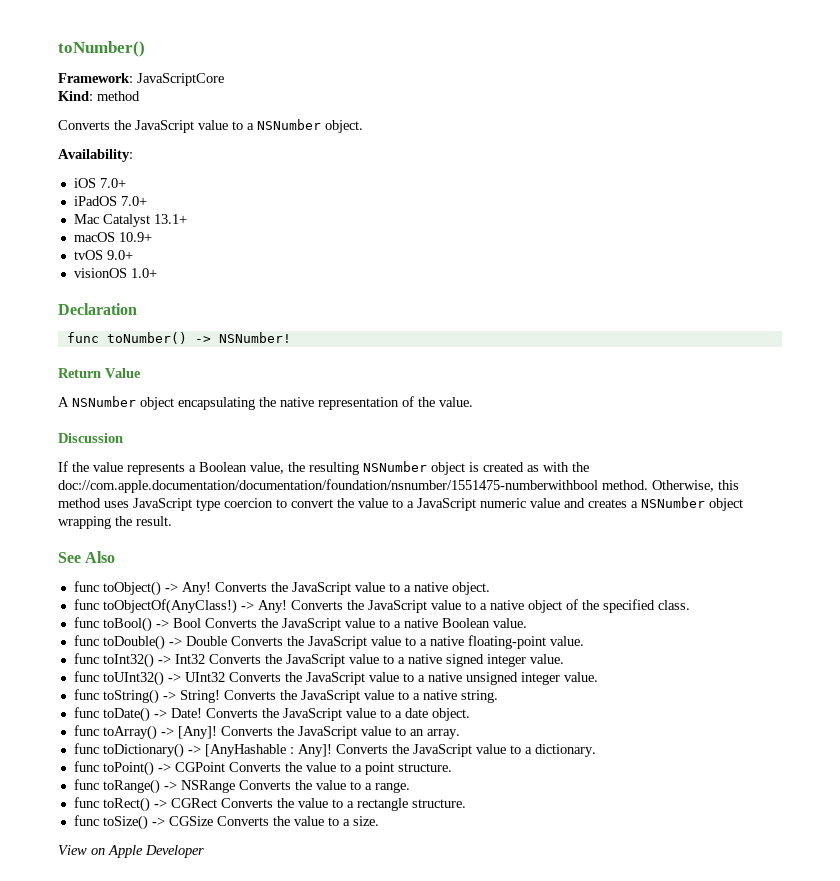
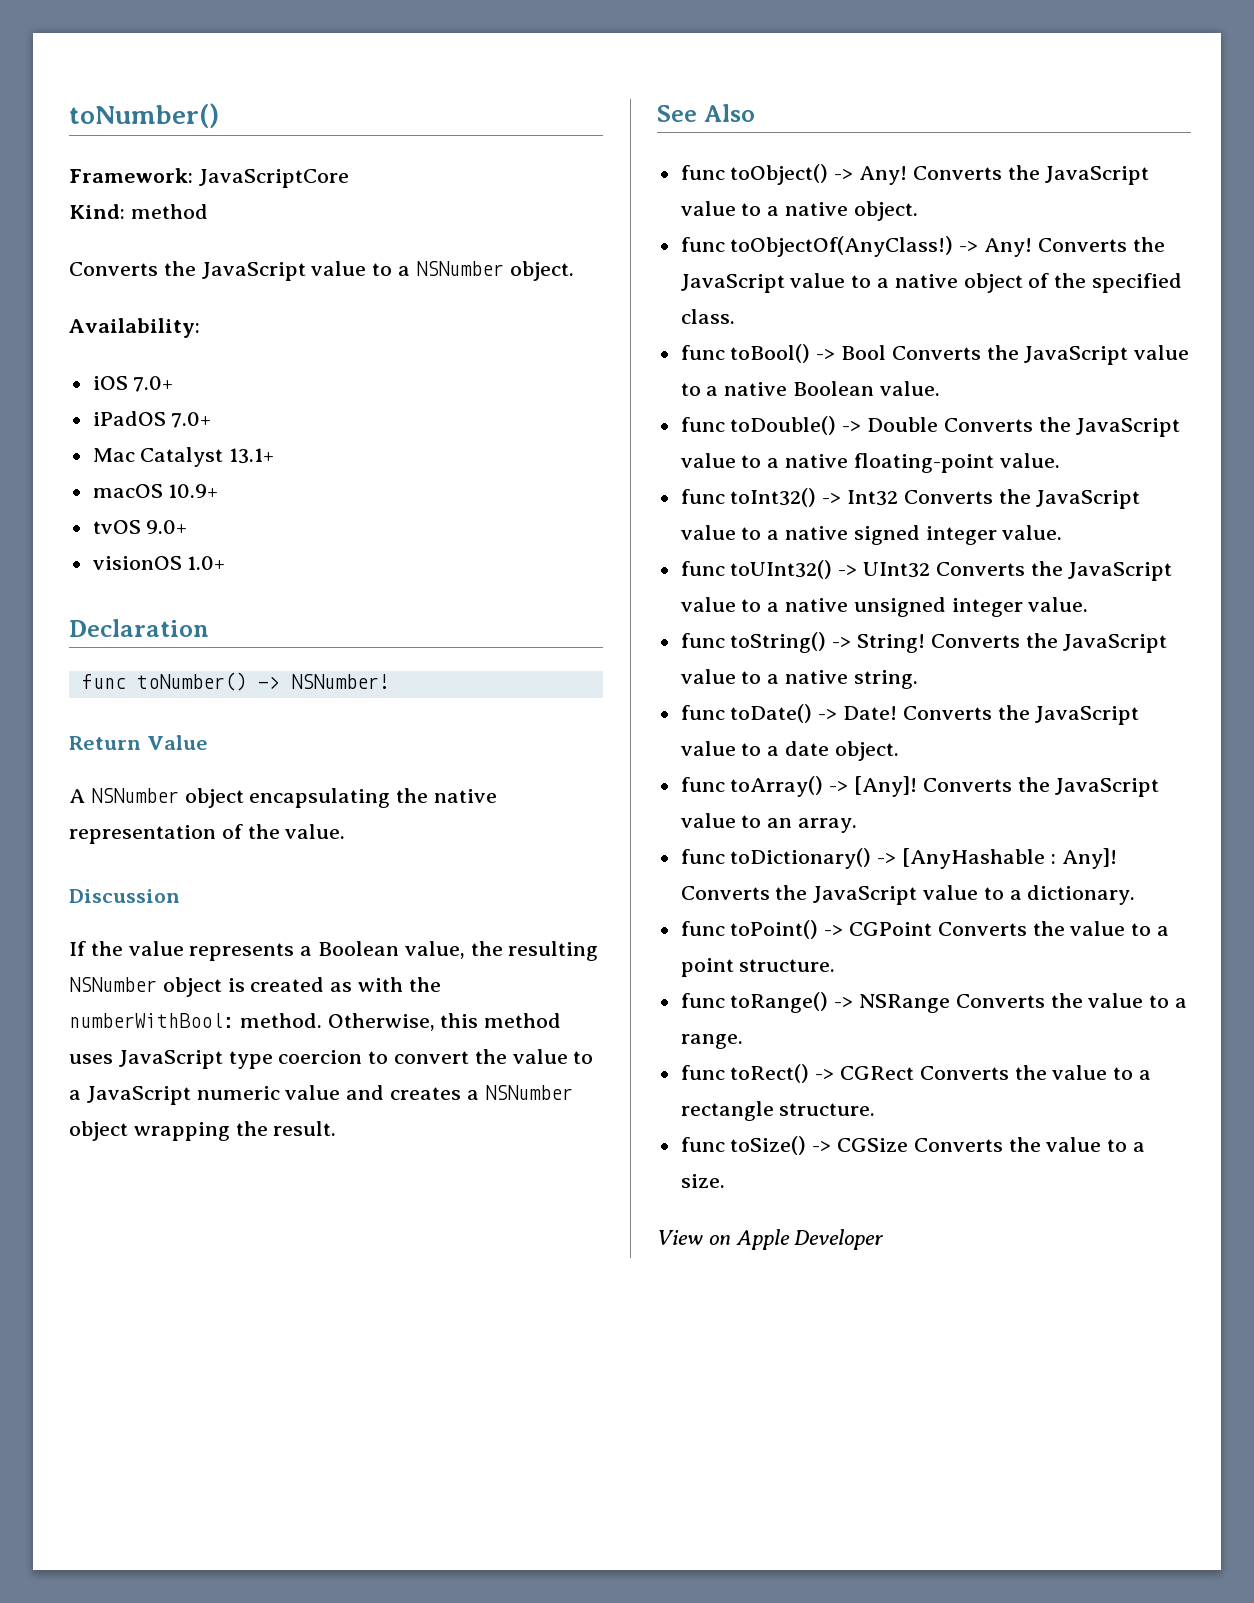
- If the value represents a Boolean value, the resulting NSNumber object is created as with the doc://com.apple.documentation/documentation/foundation/nsnumber/1551475-numberwithbool method.
+ If the value represents a Boolean value, the resulting NSNumber object is created as with the numberWithBool: method.

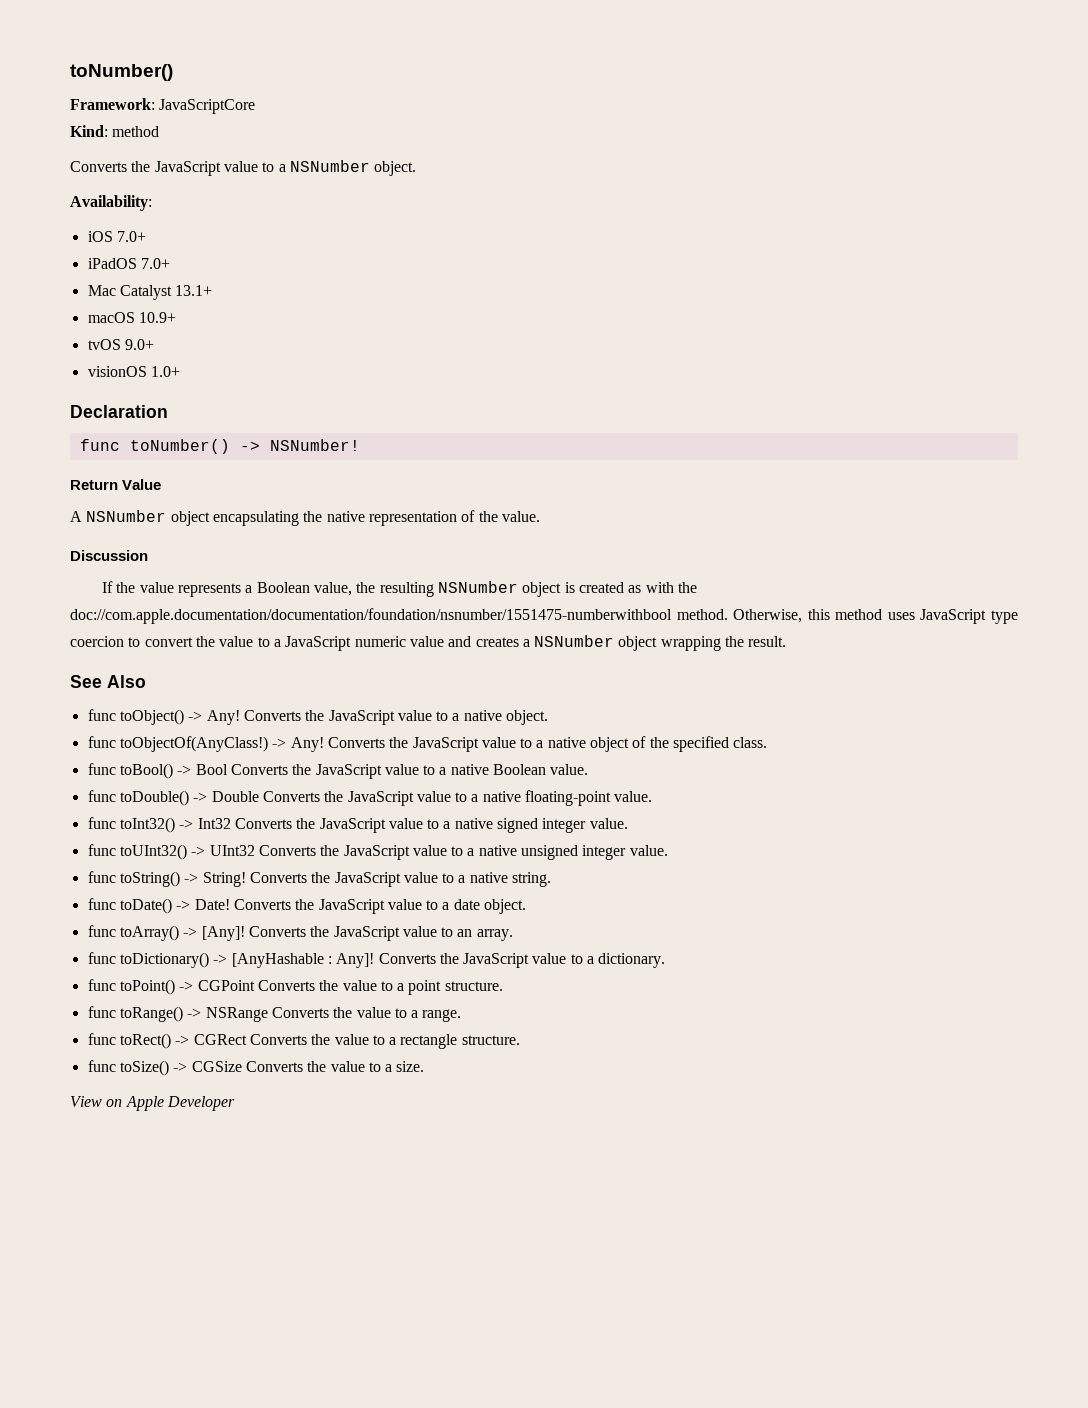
- If the value represents a Boolean value, the resulting NSNumber object is created as with the numberWithBool: method.
+ If the value represents a Boolean value, the resulting NSNumber object is created as with the doc://com.apple.documentation/documentation/foundation/nsnumber/1551475-numberwithbool method.

